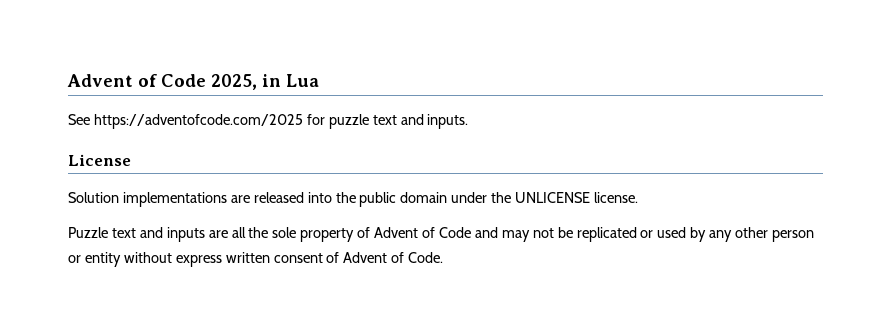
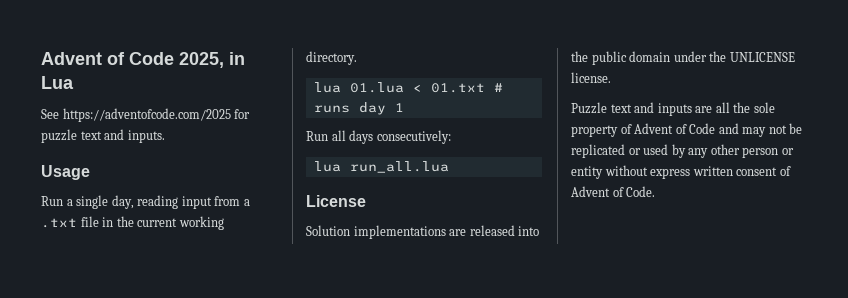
+ Usage
+ Run a single day, reading input from a .txt file in the current working directory.
+ lua 01.lua < 01.txt # runs day 1
+ Run all days consecutively:
+ lua run_all.lua

